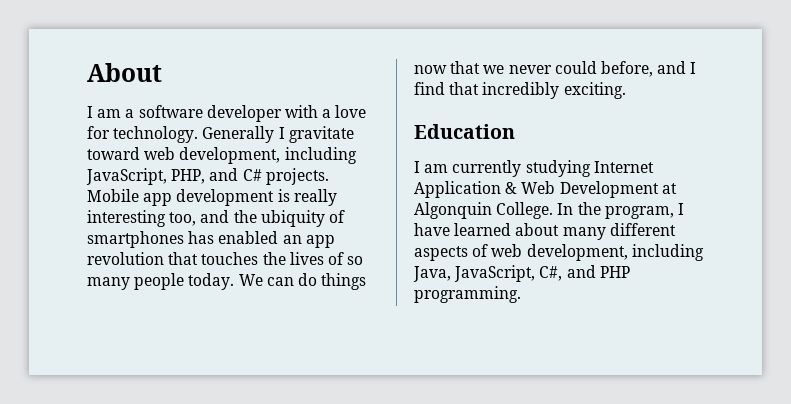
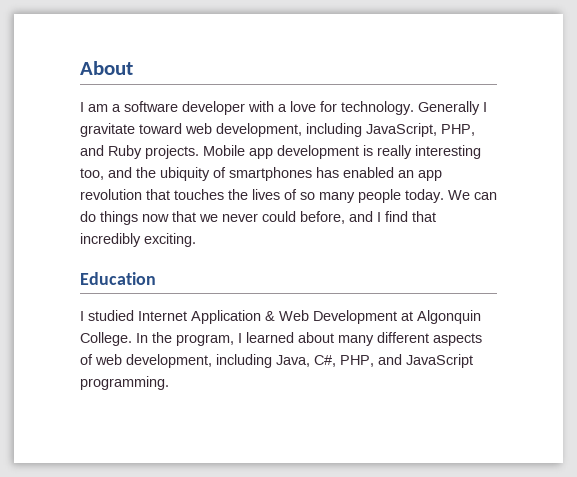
- Generally I gravitate toward web development, including JavaScript, PHP, and C# projects.
+ Generally I gravitate toward web development, including JavaScript, PHP, and Ruby projects.
- I am currently studying Internet Application & Web Development at Algonquin College.
+ I studied Internet Application & Web Development at Algonquin College.
- In the program, I have learned about many different aspects of web development, including Java, JavaScript, C#, and PHP programming.
+ In the program, I learned about many different aspects of web development, including Java, C#, PHP, and JavaScript programming.

